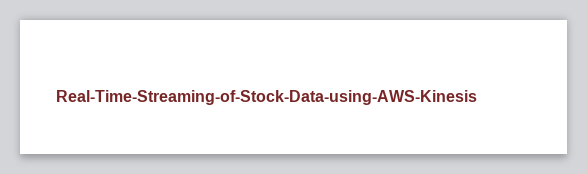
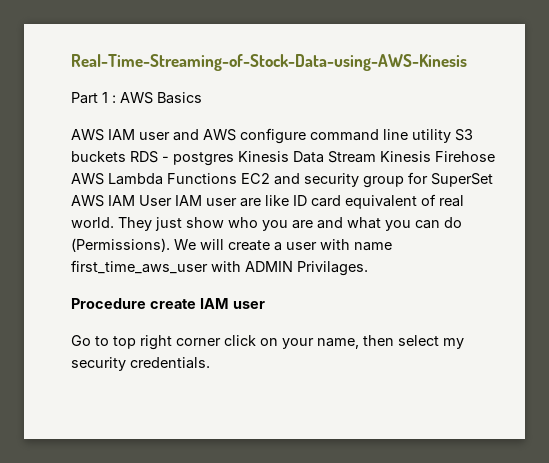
+ Part 1 : AWS Basics
+ AWS IAM user and AWS configure command line utility S3 buckets RDS - postgres Kinesis Data Stream Kinesis Firehose AWS Lambda Functions EC2 and security group for SuperSet AWS IAM User IAM user are like ID card equivalent of real world. They just show who you are and what you can do (Permissions). We will create a user with name first_time_aws_user with ADMIN Privilages.
+ Procedure create IAM user
+ Go to top right corner click on your name, then select my security credentials.

